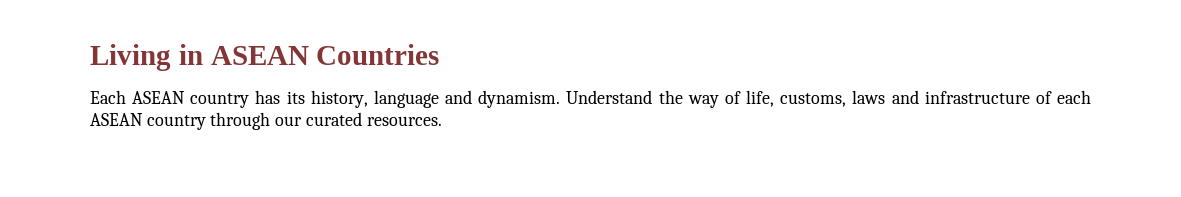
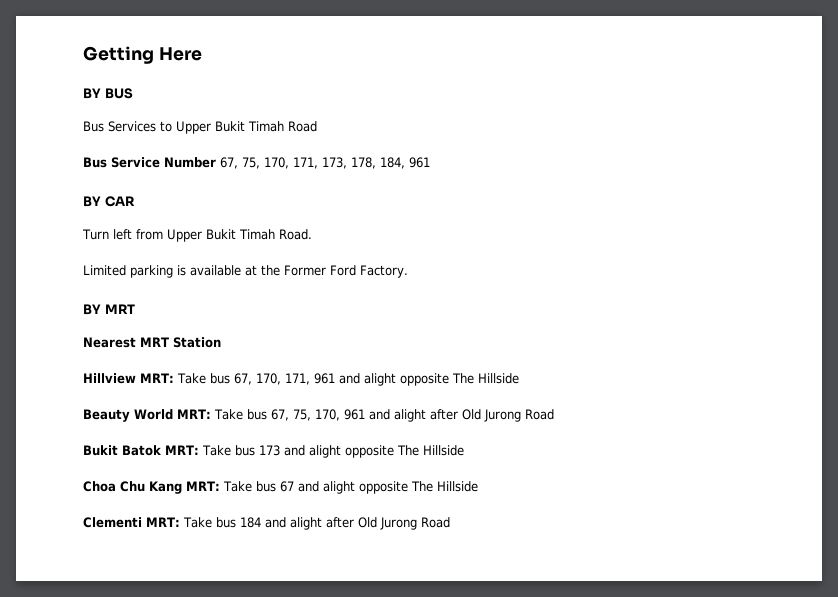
- Living in ASEAN Countries
- Each ASEAN country has its history, language and dynamism. Understand the way of life, customs, laws and infrastructure of each ASEAN country through our curated resources.
+ Getting Here
+ BY BUS
+ Bus Services to Upper Bukit Timah Road
+ Bus Service Number 67, 75, 170, 171, 173, 178, 184, 961
+ BY CAR
+ Turn left from Upper Bukit Timah Road.
+ Limited parking is available at the Former Ford Factory.
+ BY MRT
+ Nearest MRT Station
+ Hillview MRT: Take bus 67, 170, 171, 961 and alight opposite The Hillside
+ Beauty World MRT: Take bus 67, 75, 170, 961 and alight after Old Jurong Road
+ Bukit Batok MRT: Take bus 173 and alight opposite The Hillside
+ Choa Chu Kang MRT: Take bus 67 and alight opposite The Hillside
+ Clementi MRT: Take bus 184 and alight after Old Jurong Road

